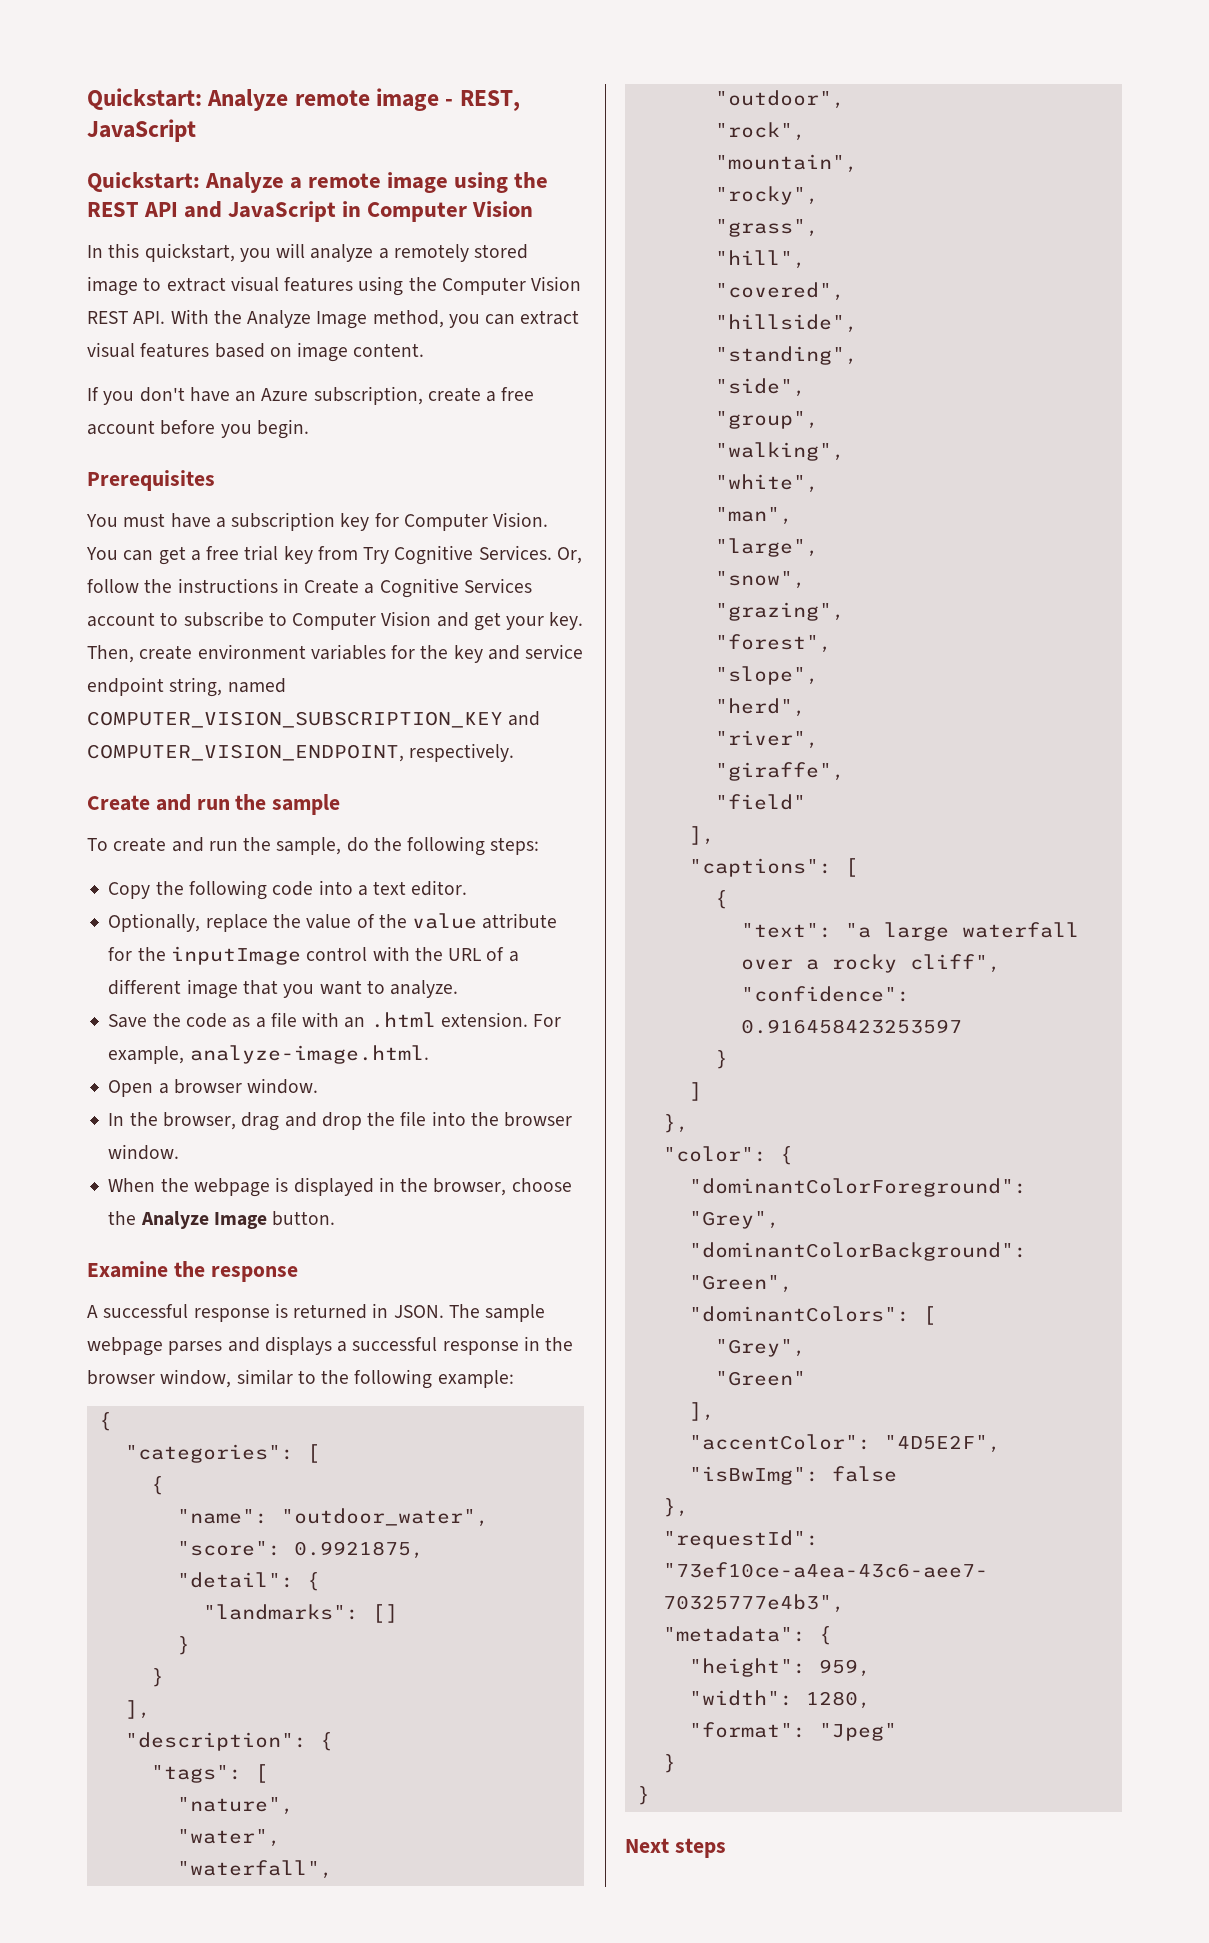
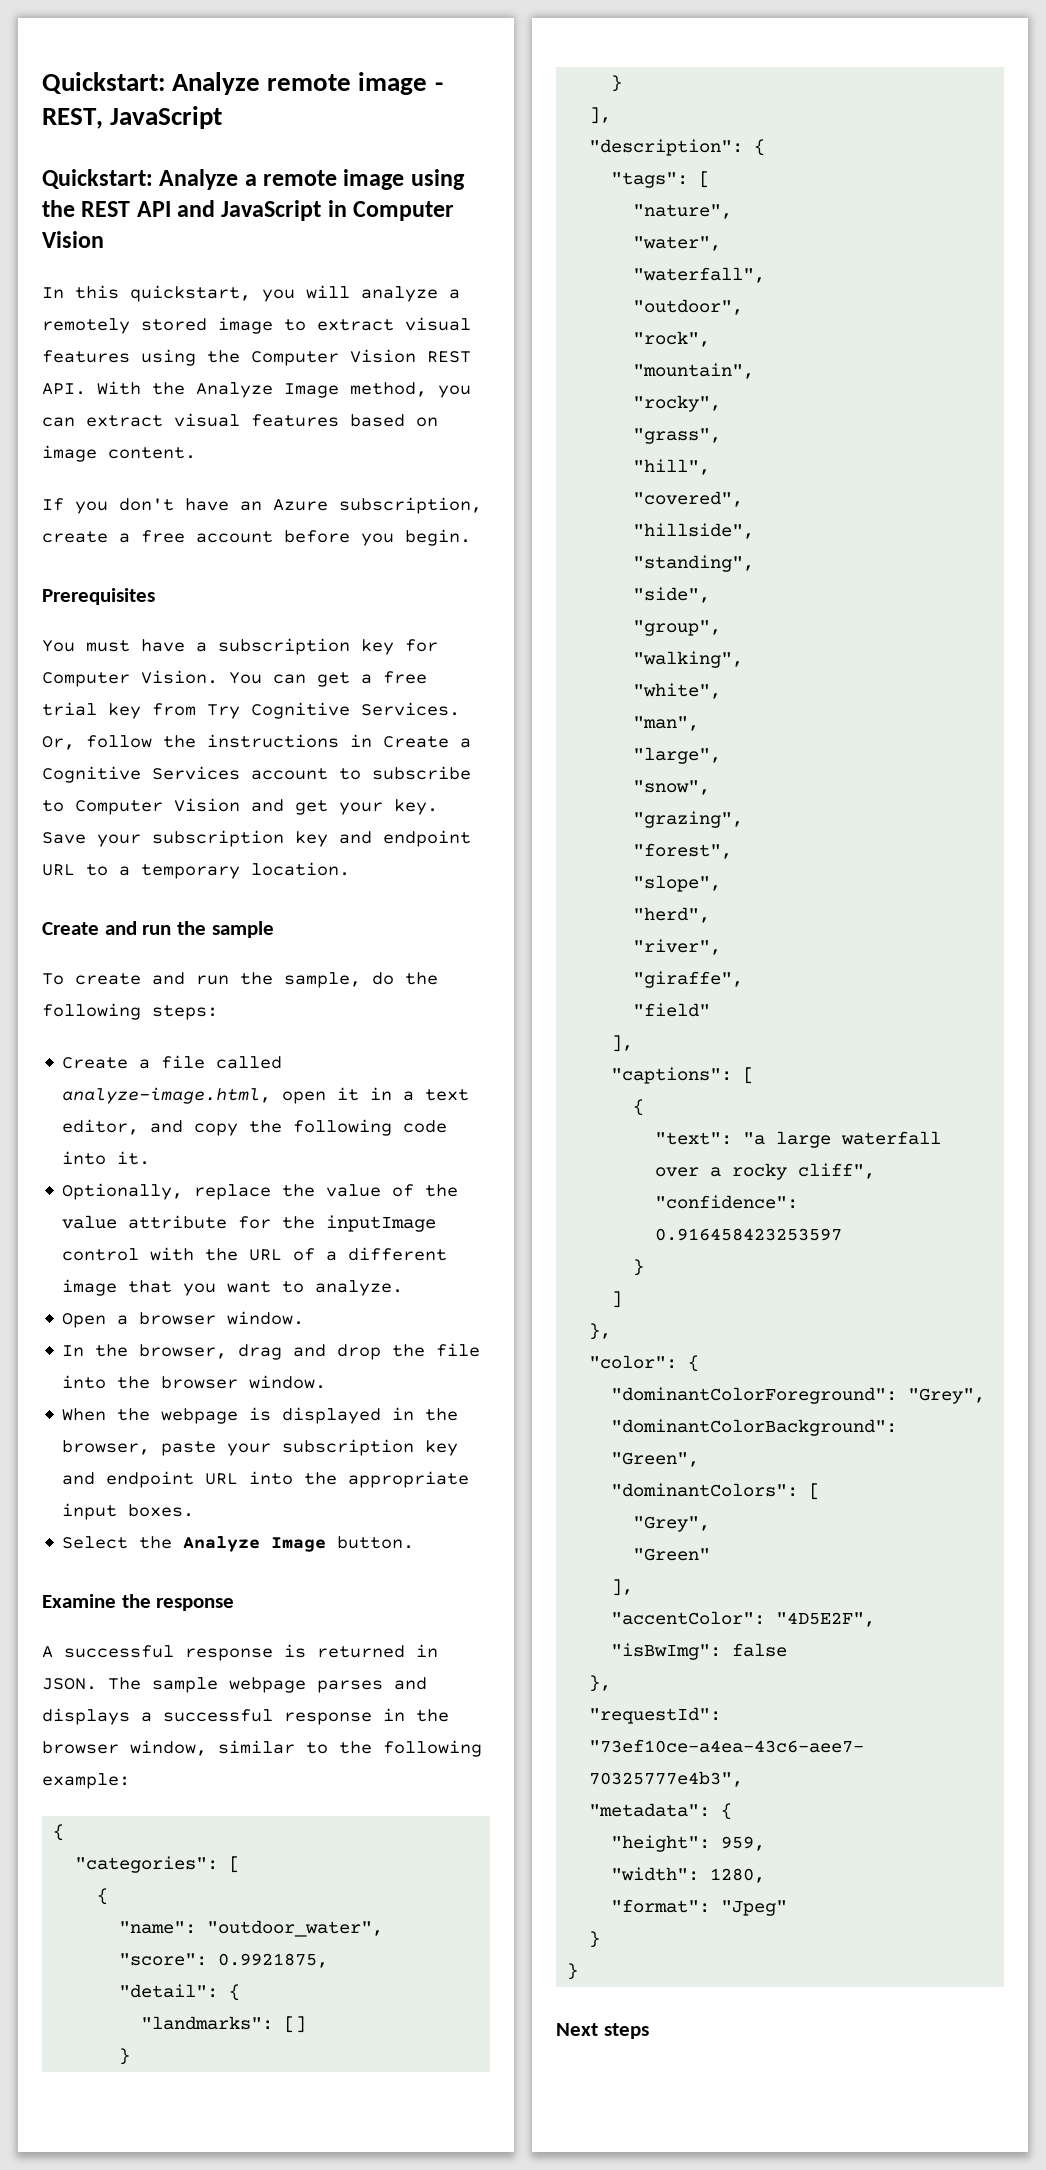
- Then, create environment variables for the key and service endpoint string, named COMPUTER_VISION_SUBSCRIPTION_KEY and COMPUTER_VISION_ENDPOINT, respectively.
+ Save your subscription key and endpoint URL to a temporary location.
- Copy the following code into a text editor.
+ Create a file called analyze-image.html, open it in a text editor, and copy the following code into it.
- Save the code as a file with an .html extension. For example, analyze-image.html.
- When the webpage is displayed in the browser, choose the Analyze Image button.
+ When the webpage is displayed in the browser, paste your subscription key and endpoint URL into the appropriate input boxes.
+ Select the Analyze Image button.

